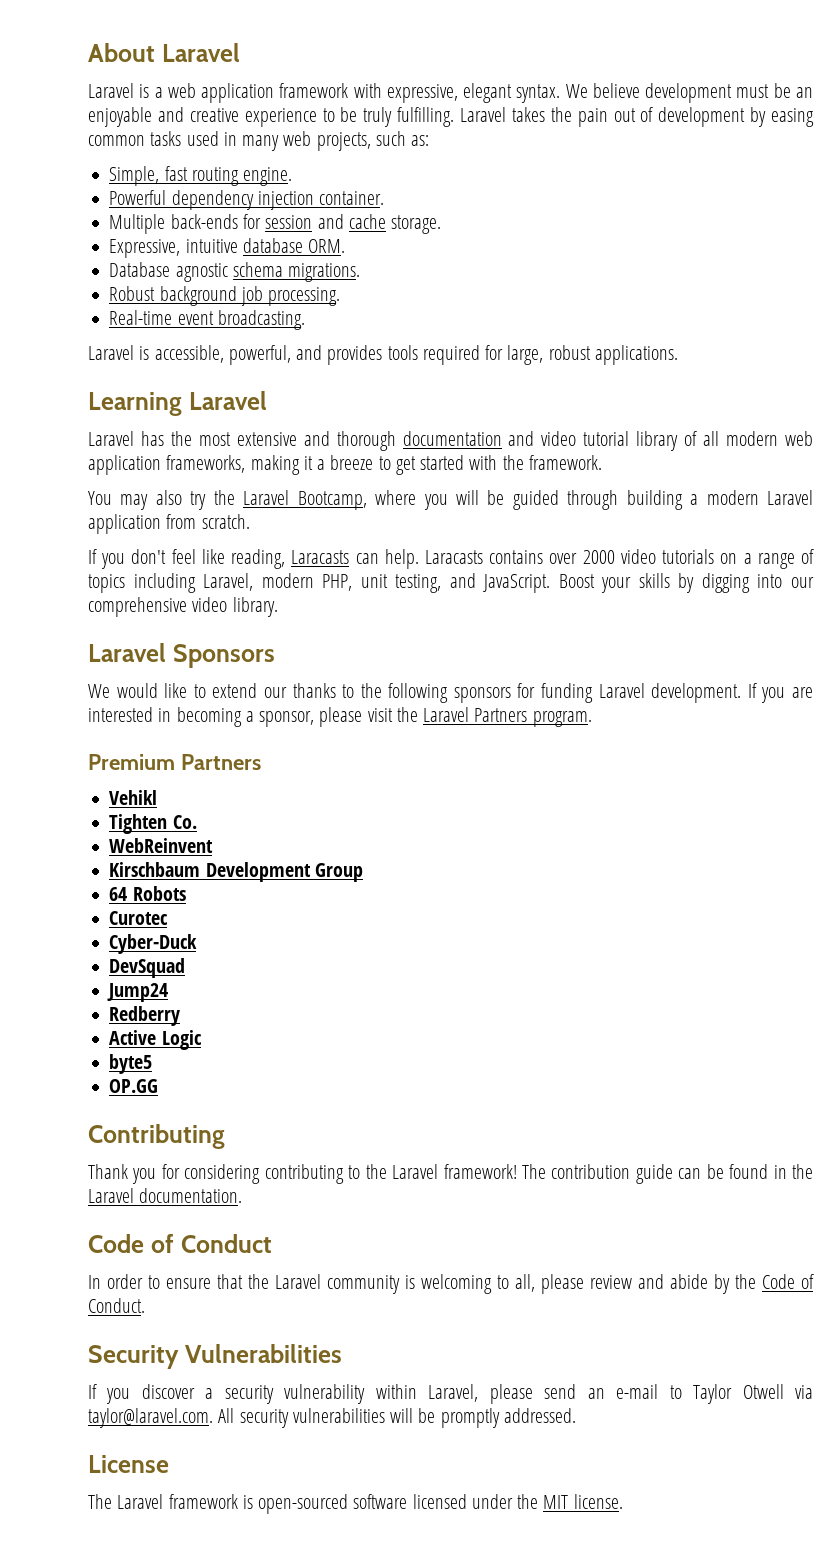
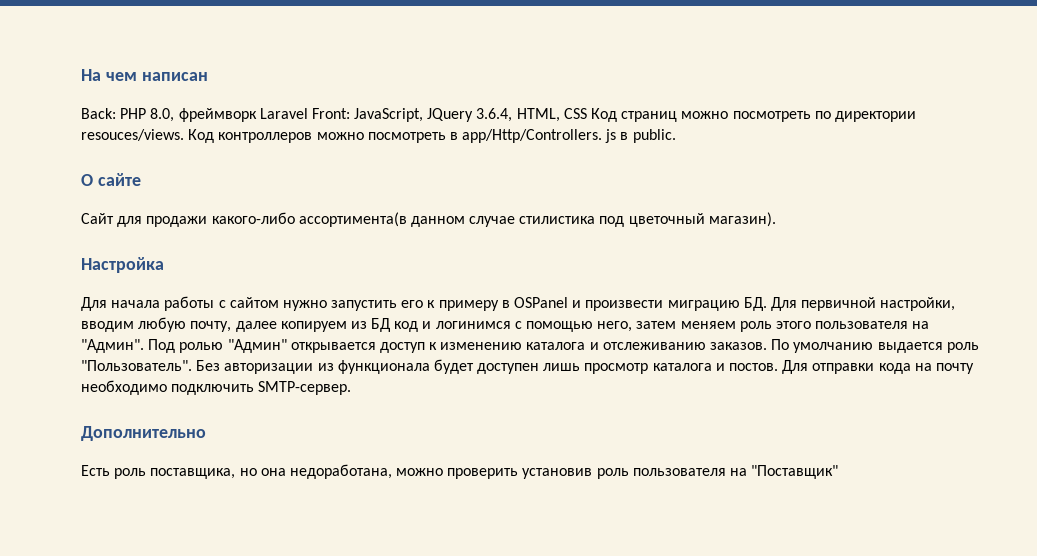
- About Laravel
- Laravel is a web application framework with expressive, elegant syntax. We believe development must be an enjoyable and creative experience to be truly fulfilling. Laravel takes the pain out of development by easing common tasks used in many web projects, such as:
- Simple, fast routing engine.
- Powerful dependency injection container.
- Multiple back-ends for session and cache storage.
- Expressive, intuitive database ORM.
- Database agnostic schema migrations.
- Robust background job processing.
- Real-time event broadcasting.
- Laravel is accessible, powerful, and provides tools required for large, robust applications.
- Learning Laravel
- Laravel has the most extensive and thorough documentation and video tutorial library of all modern web application frameworks, making it a breeze to get started with the framework.
- You may also try the Laravel Bootcamp, where you will be guided through building a modern Laravel application from scratch.
- If you don't feel like reading, Laracasts can help. Laracasts contains over 2000 video tutorials on a range of topics including Laravel, modern PHP, unit testing, and JavaScript. Boost your skills by digging into our comprehensive video library.
- Laravel Sponsors
- We would like to extend our thanks to the following sponsors for funding Laravel development. If you are interested in becoming a sponsor, please visit the Laravel Partners program.
- Premium Partners
- Vehikl
- Tighten Co.
- WebReinvent
- Kirschbaum Development Group
- 64 Robots
- Curotec
- Cyber-Duck
- DevSquad
- Jump24
- Redberry
- Active Logic
- byte5
- OP.GG
- Contributing
- Thank you for considering contributing to the Laravel framework! The contribution guide can be found in the Laravel documentation.
- Code of Conduct
- In order to ensure that the Laravel community is welcoming to all, please review and abide by the Code of Conduct.
- Security Vulnerabilities
- If you discover a security vulnerability within Laravel, please send an e-mail to Taylor Otwell via taylor@laravel.com. All security vulnerabilities will be promptly addressed.
- License
- The Laravel framework is open-sourced software licensed under the MIT license.
+ На чем написан
+ Back: PHP 8.0, фреймворк Laravel Front: JavaScript, JQuery 3.6.4, HTML, CSS Код страниц можно посмотреть по директории resouces/views. Код контроллеров можно посмотреть в app/Http/Controllers. js в public.
+ О сайте
+ Сайт для продажи какого-либо ассортимента(в данном случае стилистика под цветочный магазин).
+ Настройка
+ Для начала работы с сайтом нужно запустить его к примеру в OSPanel и произвести миграцию БД. Для первичной настройки, вводим любую почту, далее копируем из БД код и логинимся с помощью него, затем меняем роль этого пользователя на "Админ". Под ролью "Админ" открывается доступ к изменению каталога и отслеживанию заказов. По умолчанию выдается роль "Пользователь". Без авторизации из функционала будет доступен лишь просмотр каталога и постов. Для отправки кода на почту необходимо подключить SMTP-сервер.
+ Дополнительно
+ Есть роль поставщика, но она недоработана, можно проверить установив роль пользователя на "Поставщик"

